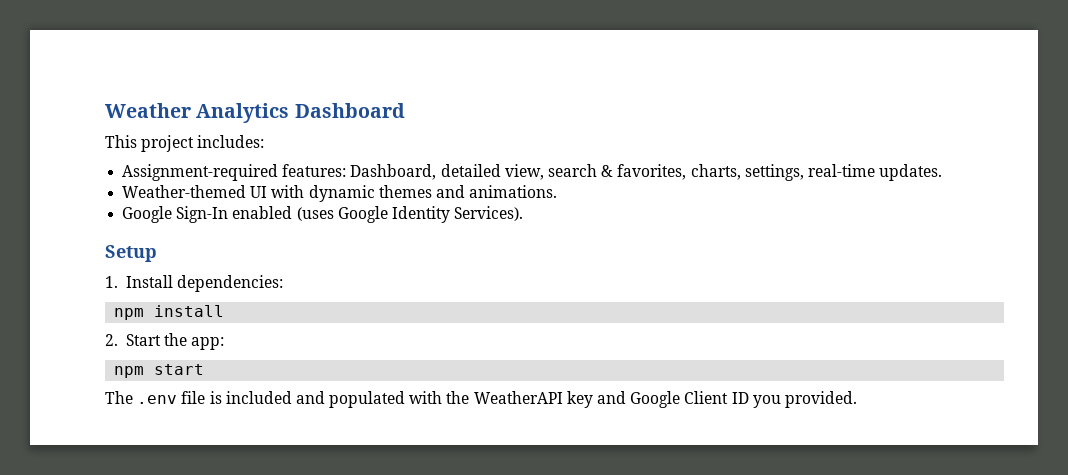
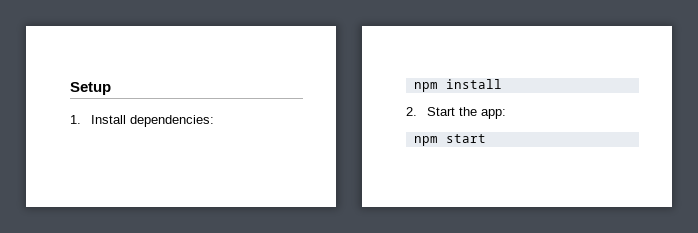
- Weather Analytics Dashboard
- This project includes:
- Assignment-required features: Dashboard, detailed view, search & favorites, charts, settings, real-time updates.
- Weather-themed UI with dynamic themes and animations.
- Google Sign-In enabled (uses Google Identity Services).
- The .env file is included and populated with the WeatherAPI key and Google Client ID you provided.

